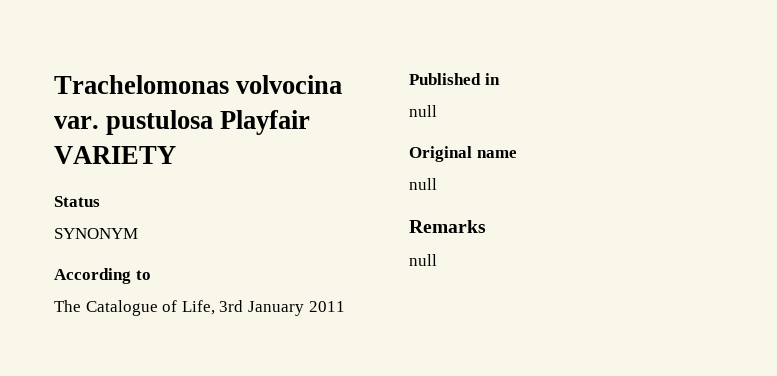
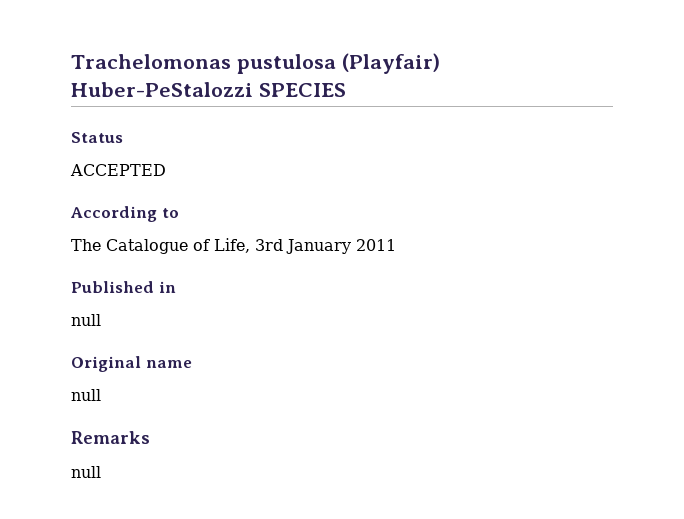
- Trachelomonas volvocina var. pustulosa Playfair VARIETY
+ Trachelomonas pustulosa (Playfair) Huber-PeStalozzi SPECIES
- SYNONYM
+ ACCEPTED

